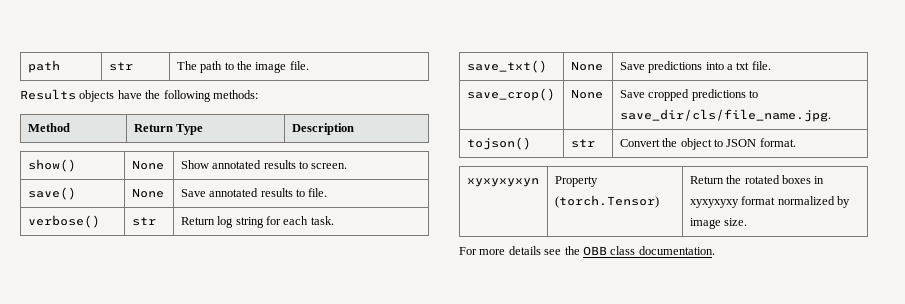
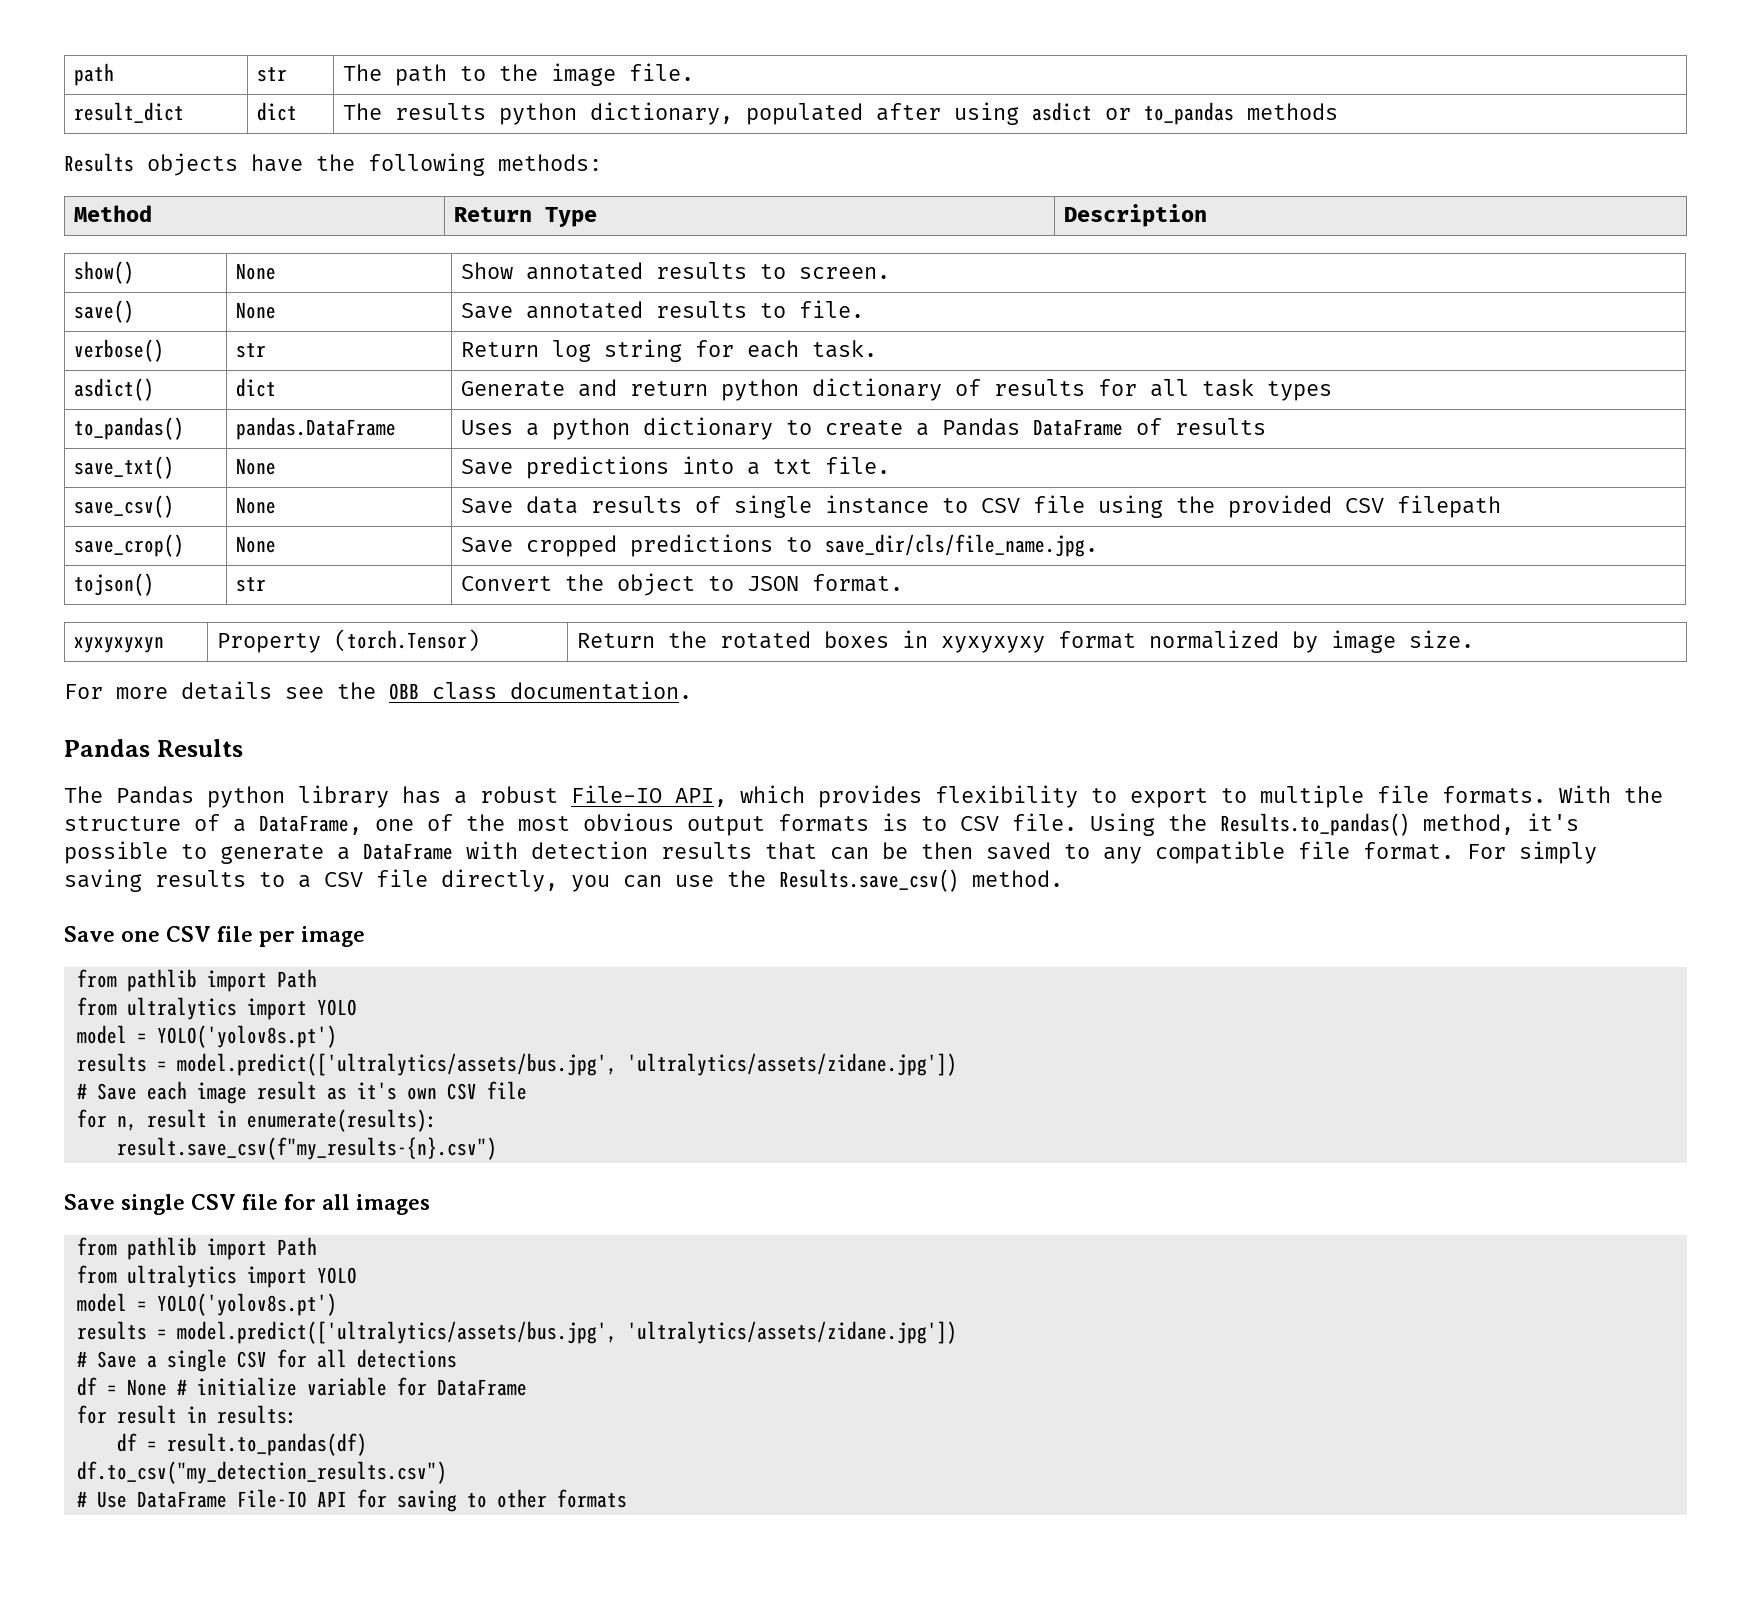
+ result_dict | dict | The results python dictionary, populated after using asdict or to_pandas methods
+ asdict() | dict | Generate and return python dictionary of results for all task types
+ to_pandas() | pandas.DataFrame | Uses a python dictionary to create a Pandas DataFrame of results
+ save_csv() | None | Save data results of single instance to CSV file using the provided CSV filepath
+ Pandas Results
+ The Pandas python library has a robust File-IO API, which provides flexibility to export to multiple file formats. With the structure of a DataFrame, one of the most obvious output formats is to CSV file. Using the Results.to_pandas() method, it's possible to generate a DataFrame with detection results that can be then saved to any compatible file format. For simply saving results to a CSV file directly, you can use the Results.save_csv() method.
+ Save one CSV file per image
+ from pathlib import Path
+ from ultralytics import YOLO
+ model = YOLO('yolov8s.pt')
+ results = model.predict(['ultralytics/assets/bus.jpg', 'ultralytics/assets/zidane.jpg'])
+ # Save each image result as it's own CSV file
+ for n, result in enumerate(results):
+ result.save_csv(f"my_results-{n}.csv")
+ Save single CSV file for all images
+ from pathlib import Path
+ from ultralytics import YOLO
+ model = YOLO('yolov8s.pt')
+ results = model.predict(['ultralytics/assets/bus.jpg', 'ultralytics/assets/zidane.jpg'])
+ # Save a single CSV for all detections
+ df = None # initialize variable for DataFrame
+ for result in results:
+ df = result.to_pandas(df)
+ df.to_csv("my_detection_results.csv")
+ # Use DataFrame File-IO API for saving to other formats

